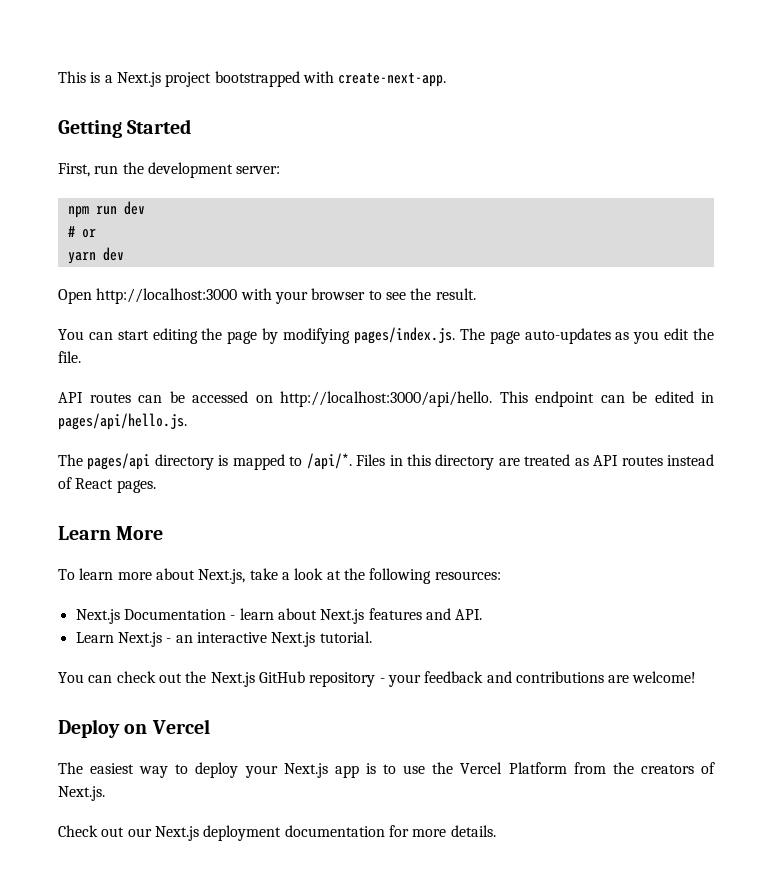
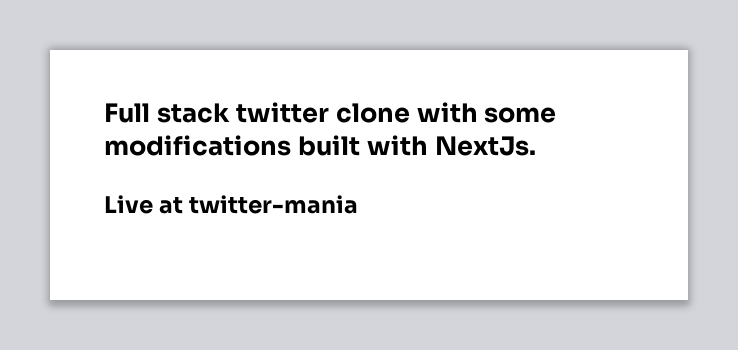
- This is a Next.js project bootstrapped with create-next-app.
- Getting Started
- First, run the development server:
- npm run dev
- # or
- yarn dev
- Open http://localhost:3000 with your browser to see the result.
- You can start editing the page by modifying pages/index.js. The page auto-updates as you edit the file.
- API routes can be accessed on http://localhost:3000/api/hello. This endpoint can be edited in pages/api/hello.js.
- The pages/api directory is mapped to /api/*. Files in this directory are treated as API routes instead of React pages.
- Learn More
- To learn more about Next.js, take a look at the following resources:
- Next.js Documentation - learn about Next.js features and API.
- Learn Next.js - an interactive Next.js tutorial.
- You can check out the Next.js GitHub repository - your feedback and contributions are welcome!
- Deploy on Vercel
- The easiest way to deploy your Next.js app is to use the Vercel Platform from the creators of Next.js.
- Check out our Next.js deployment documentation for more details.
+ Full stack twitter clone with some modifications built with NextJs.
+ Live at twitter-mania

